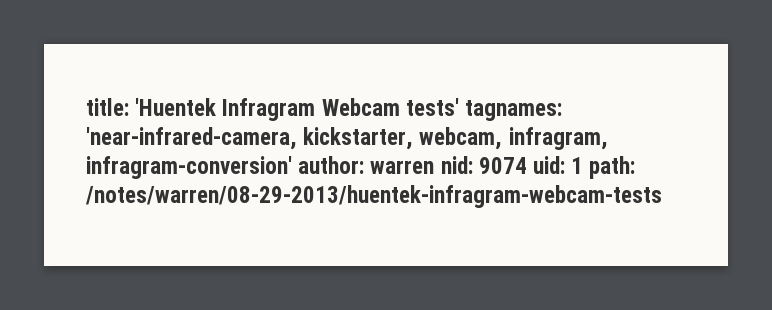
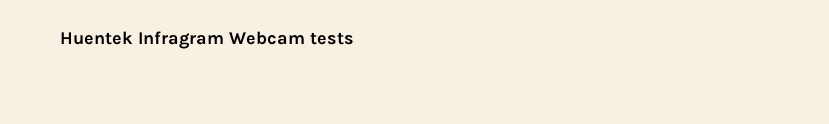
- title: 'Huentek Infragram Webcam tests' tagnames: 'near-infrared-camera, kickstarter, webcam, infragram, infragram-conversion' author: warren nid: 9074 uid: 1 path: /notes/warren/08-29-2013/huentek-infragram-webcam-tests
+ Huentek Infragram Webcam tests

